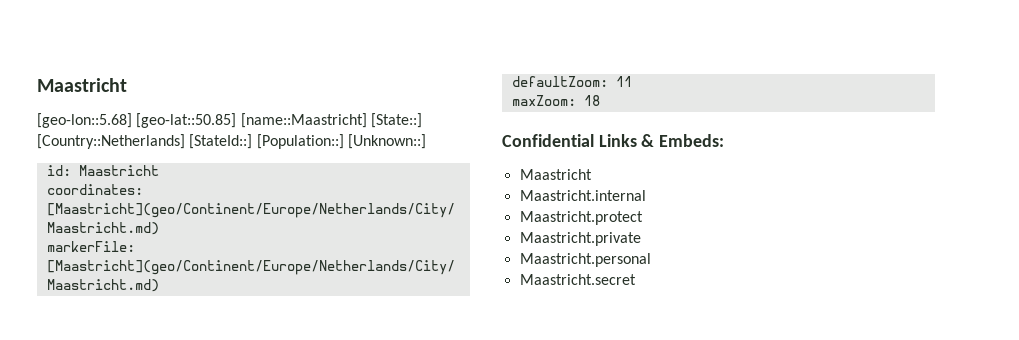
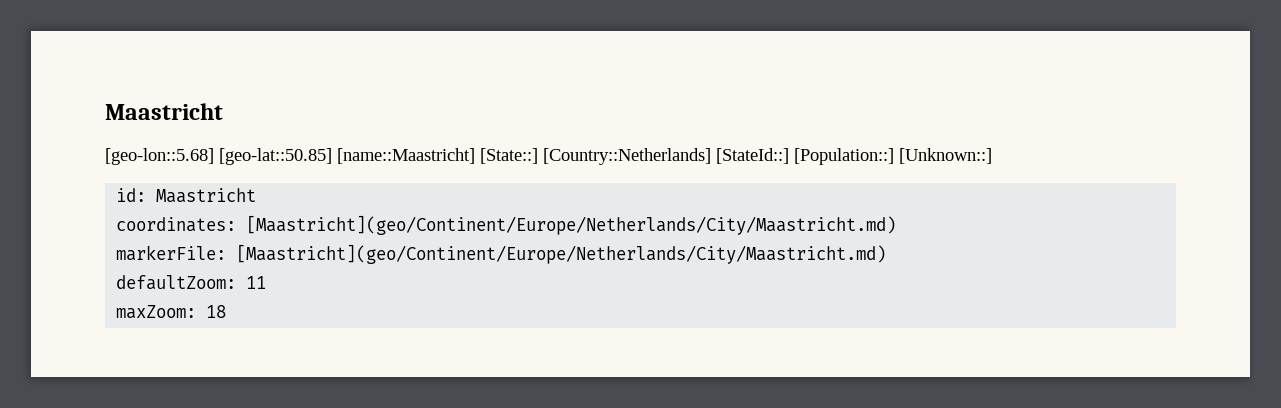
- Confidential Links & Embeds:
- Maastricht
- Maastricht.internal
- Maastricht.protect
- Maastricht.private
- Maastricht.personal
- Maastricht.secret

